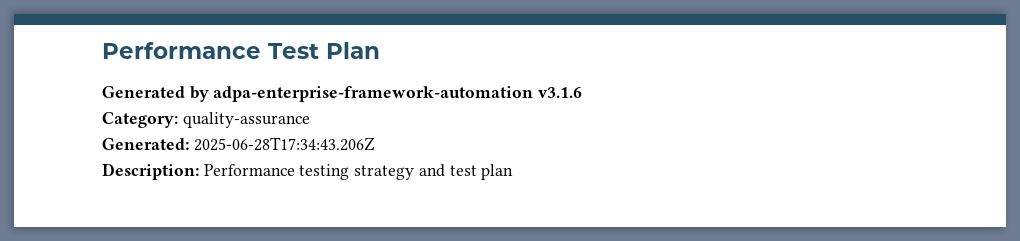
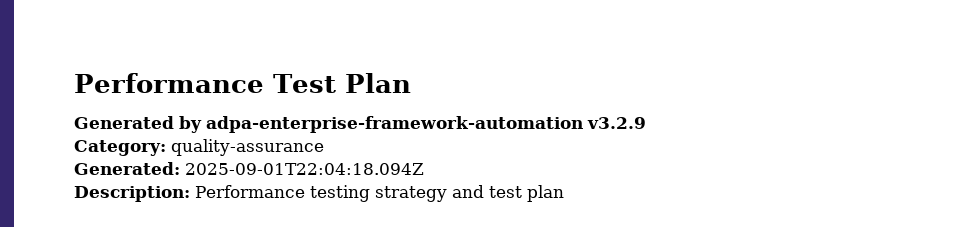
- Generated by adpa-enterprise-framework-automation v3.1.6
+ Generated by adpa-enterprise-framework-automation v3.2.9
- Generated: 2025-06-28T17:34:43.206Z
+ Generated: 2025-09-01T22:04:18.094Z

